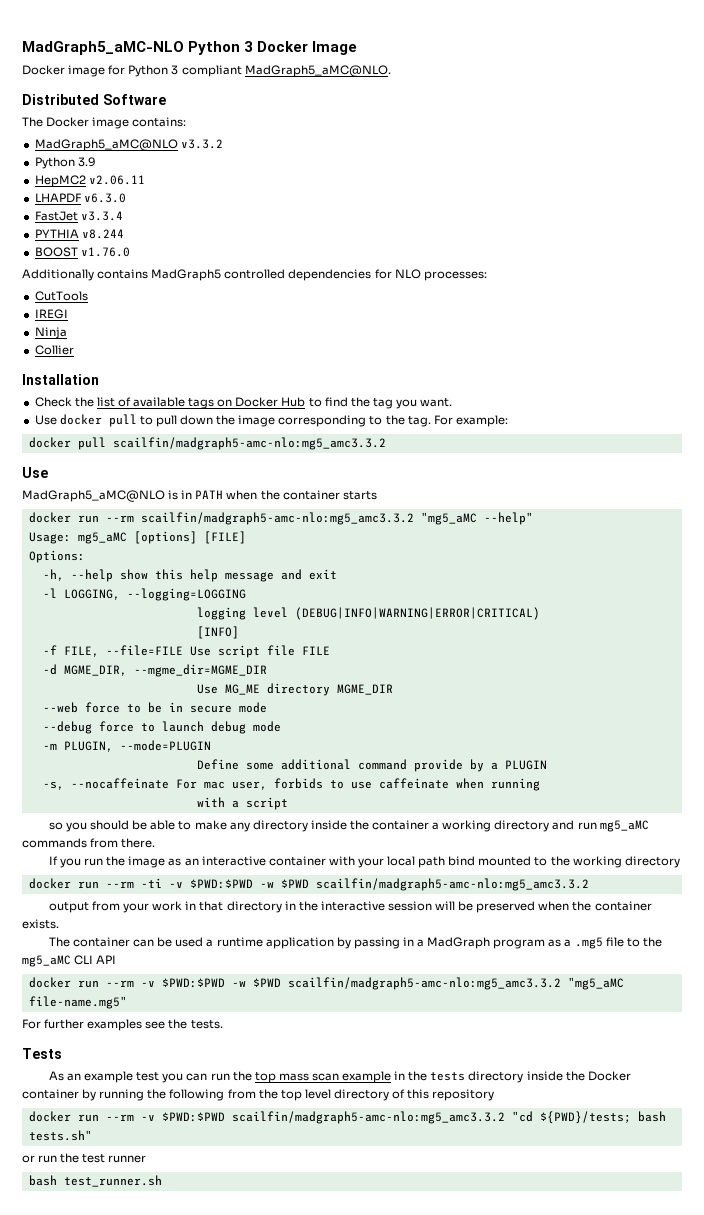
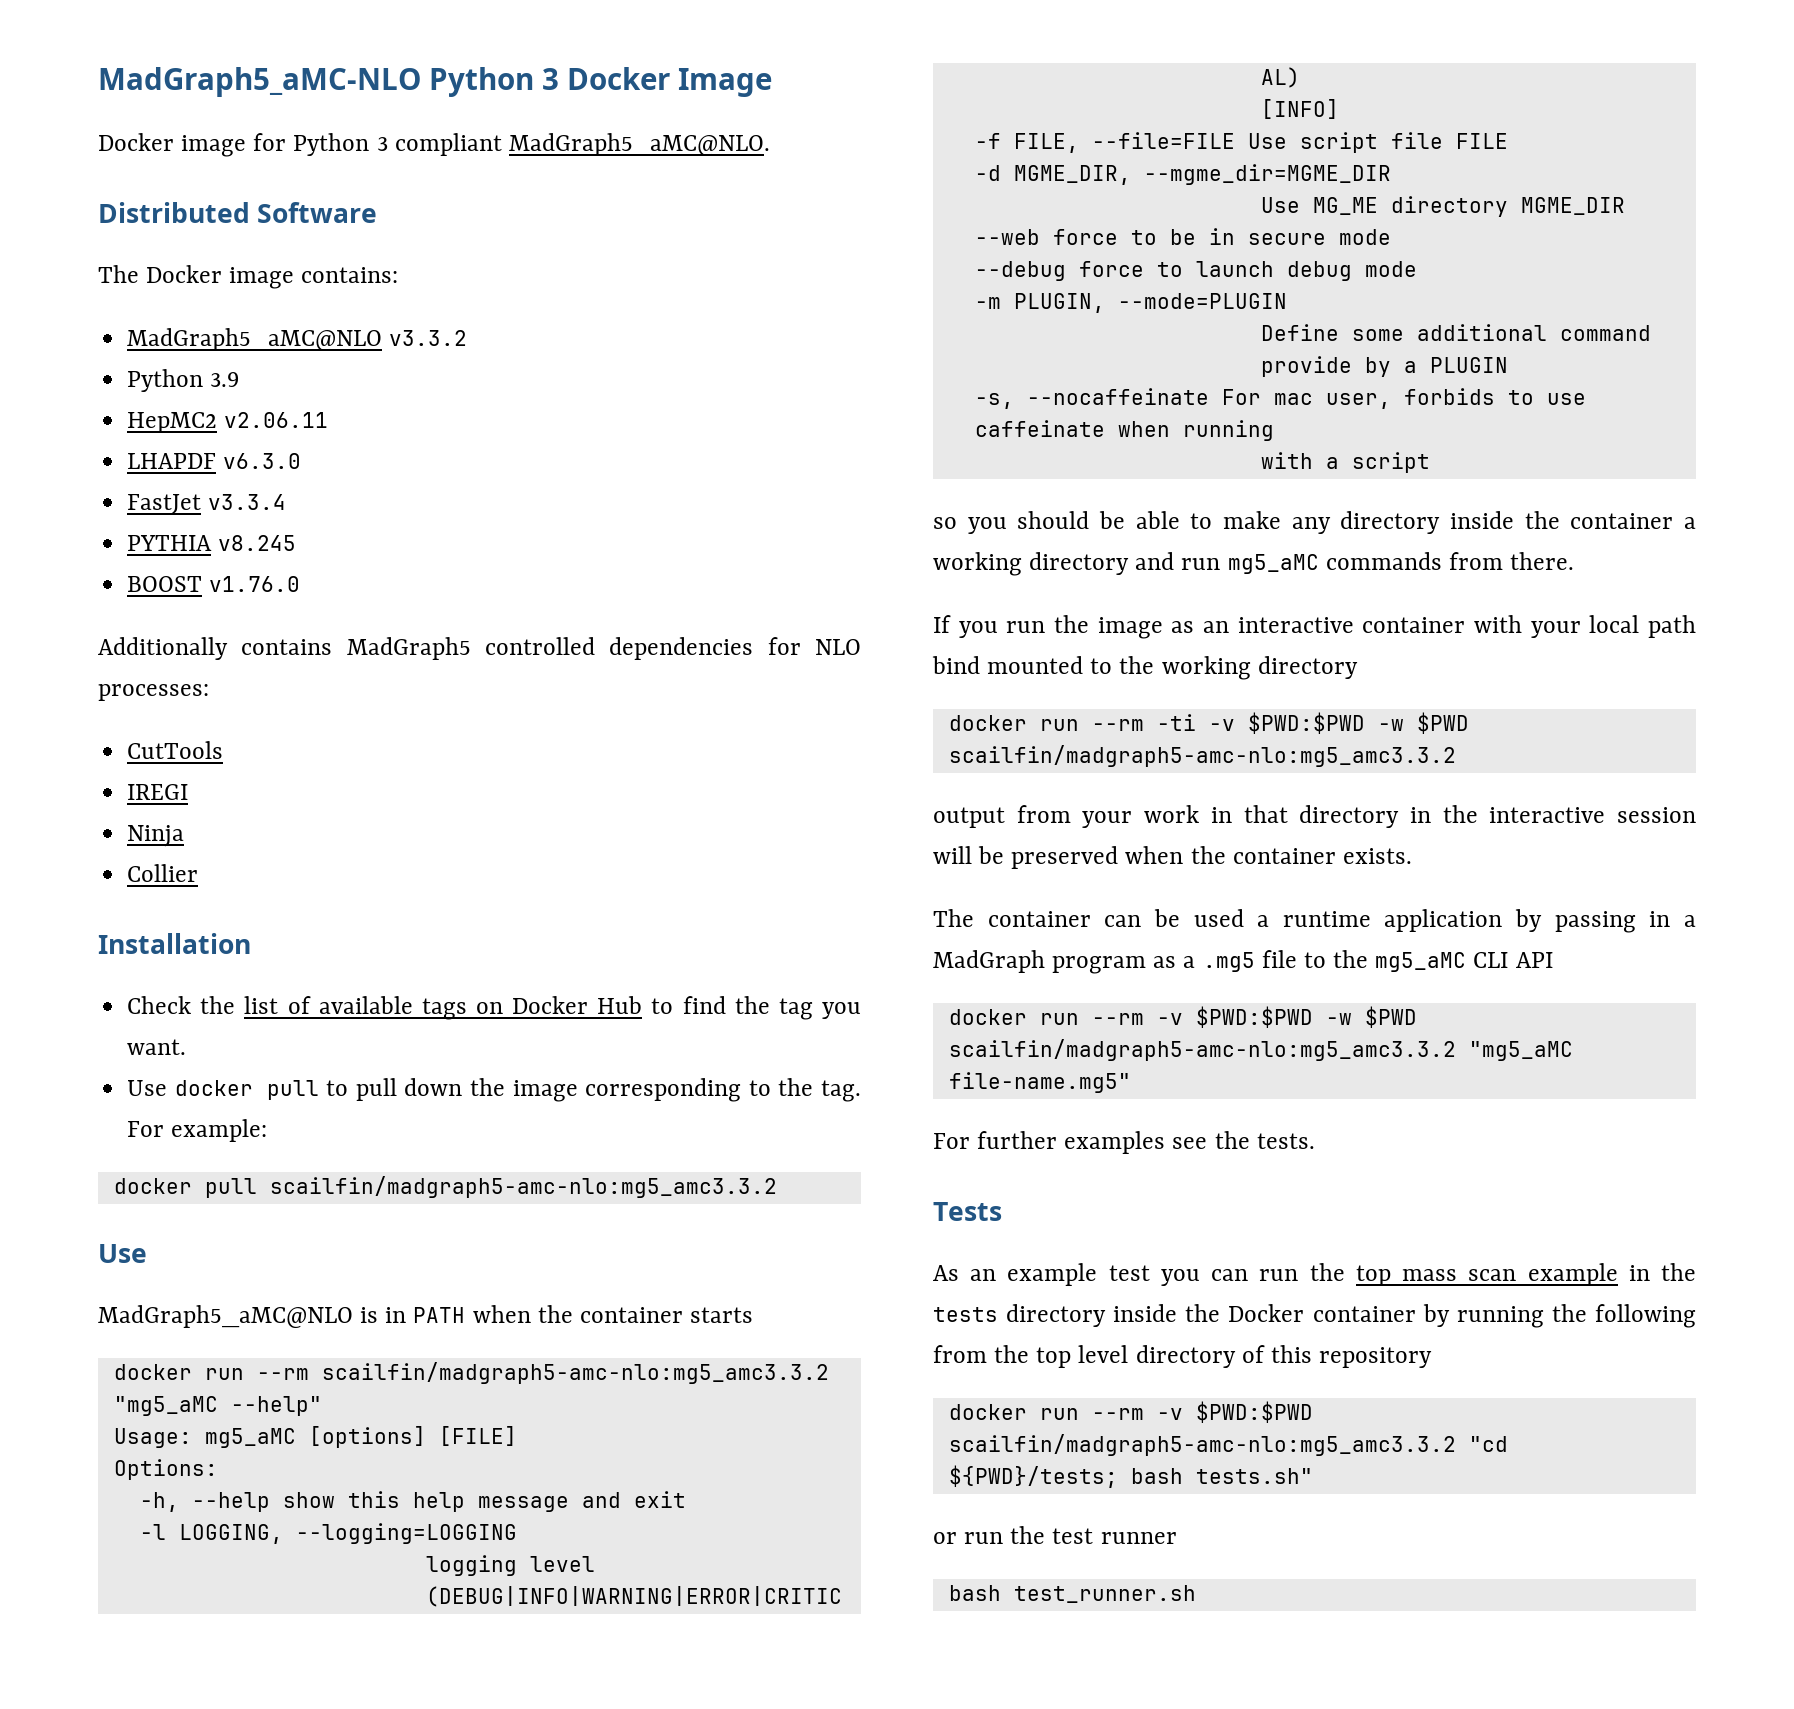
- PYTHIA v8.244
+ PYTHIA v8.245

